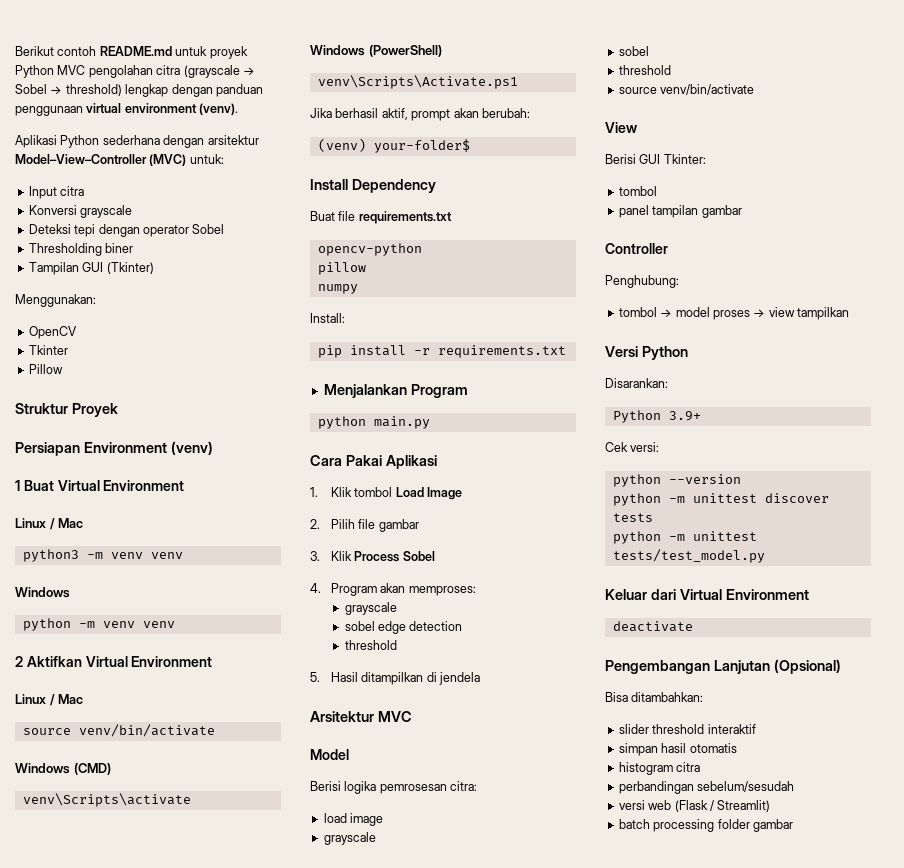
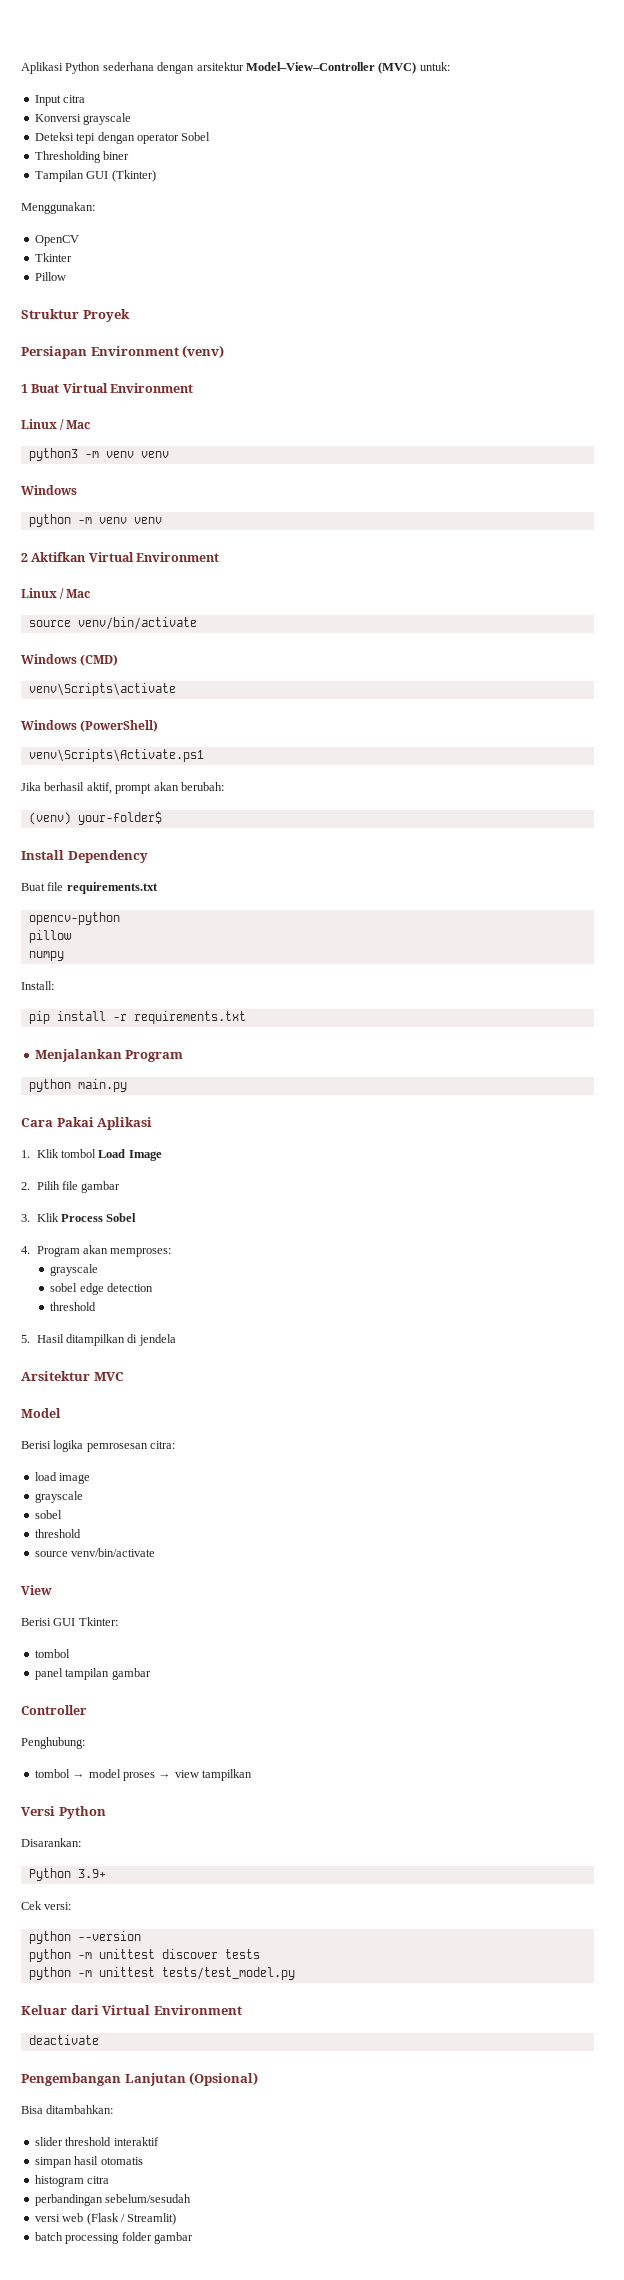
- Berikut contoh README.md untuk proyek Python MVC pengolahan citra (grayscale → Sobel → threshold) lengkap dengan panduan penggunaan virtual environment (venv).

